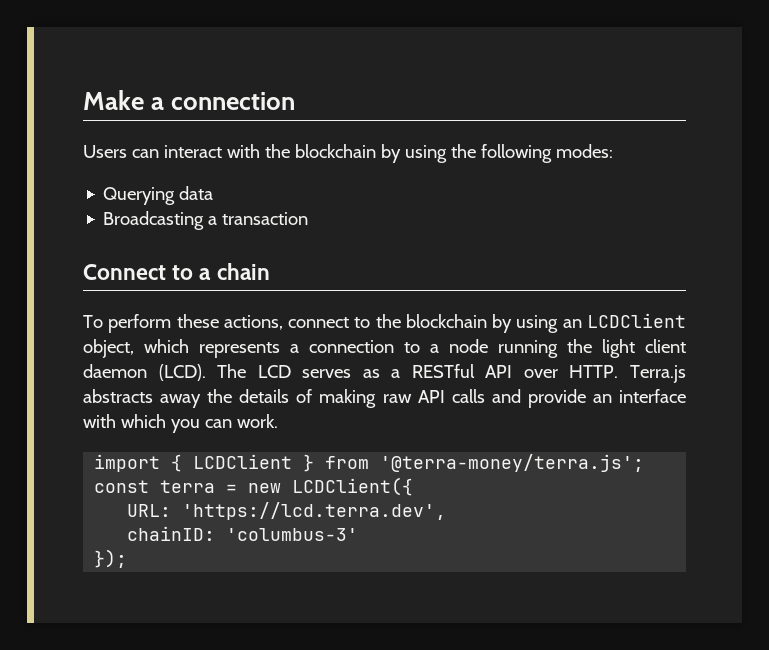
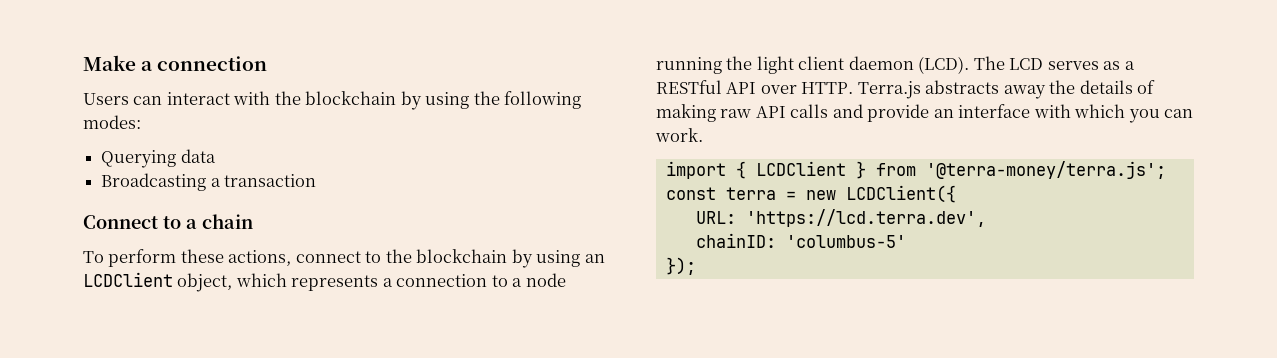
- chainID: 'columbus-3'
+ chainID: 'columbus-5'

